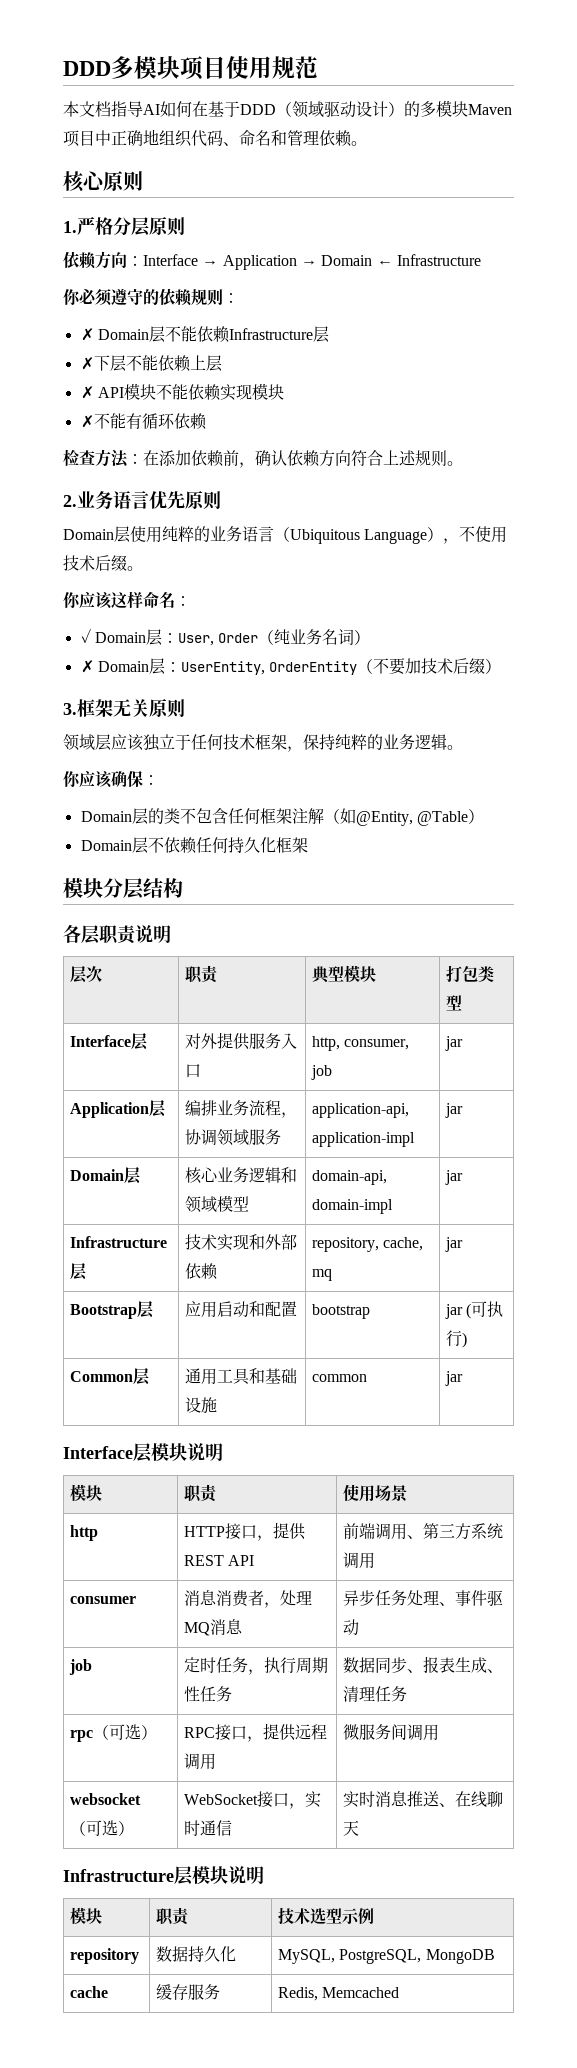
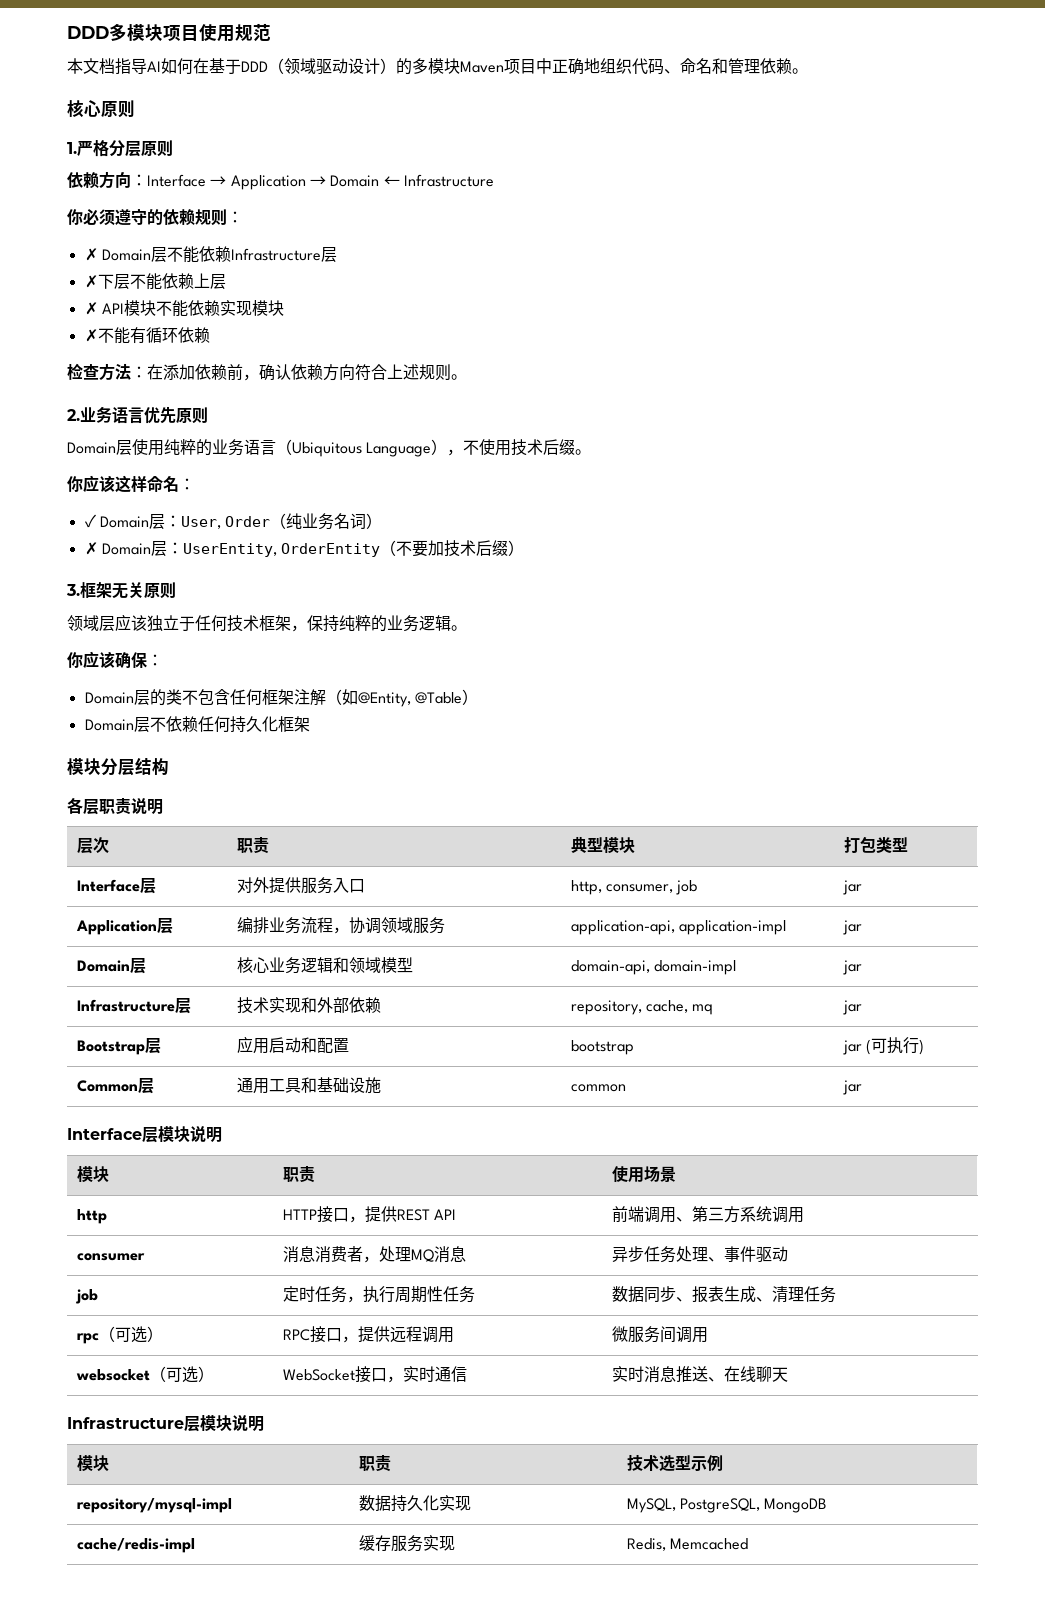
- repository | 数据持久化 | MySQL, PostgreSQL, MongoDB
+ repository/mysql-impl | 数据持久化实现 | MySQL, PostgreSQL, MongoDB
- cache | 缓存服务 | Redis, Memcached
+ cache/redis-impl | 缓存服务实现 | Redis, Memcached

